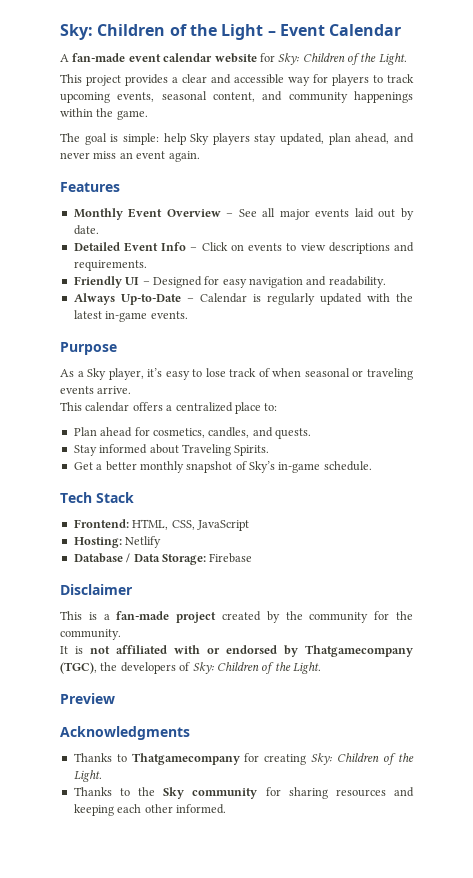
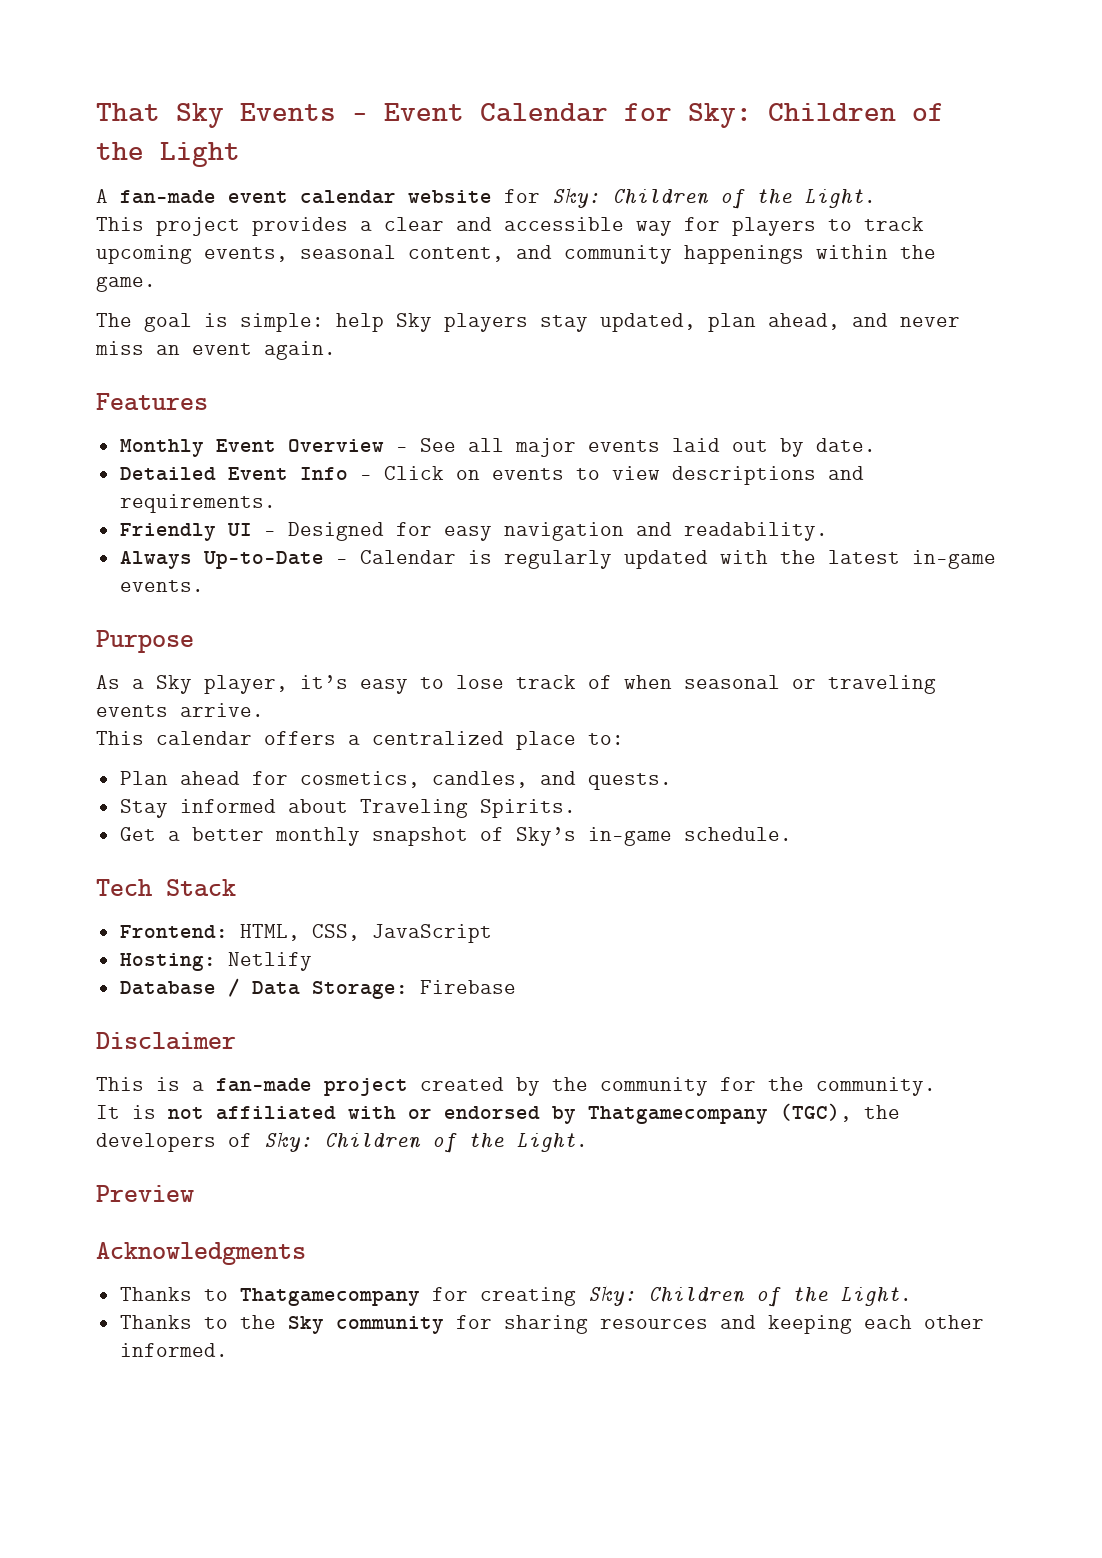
- Sky: Children of the Light – Event Calendar
+ That Sky Events – Event Calendar for Sky: Children of the Light

